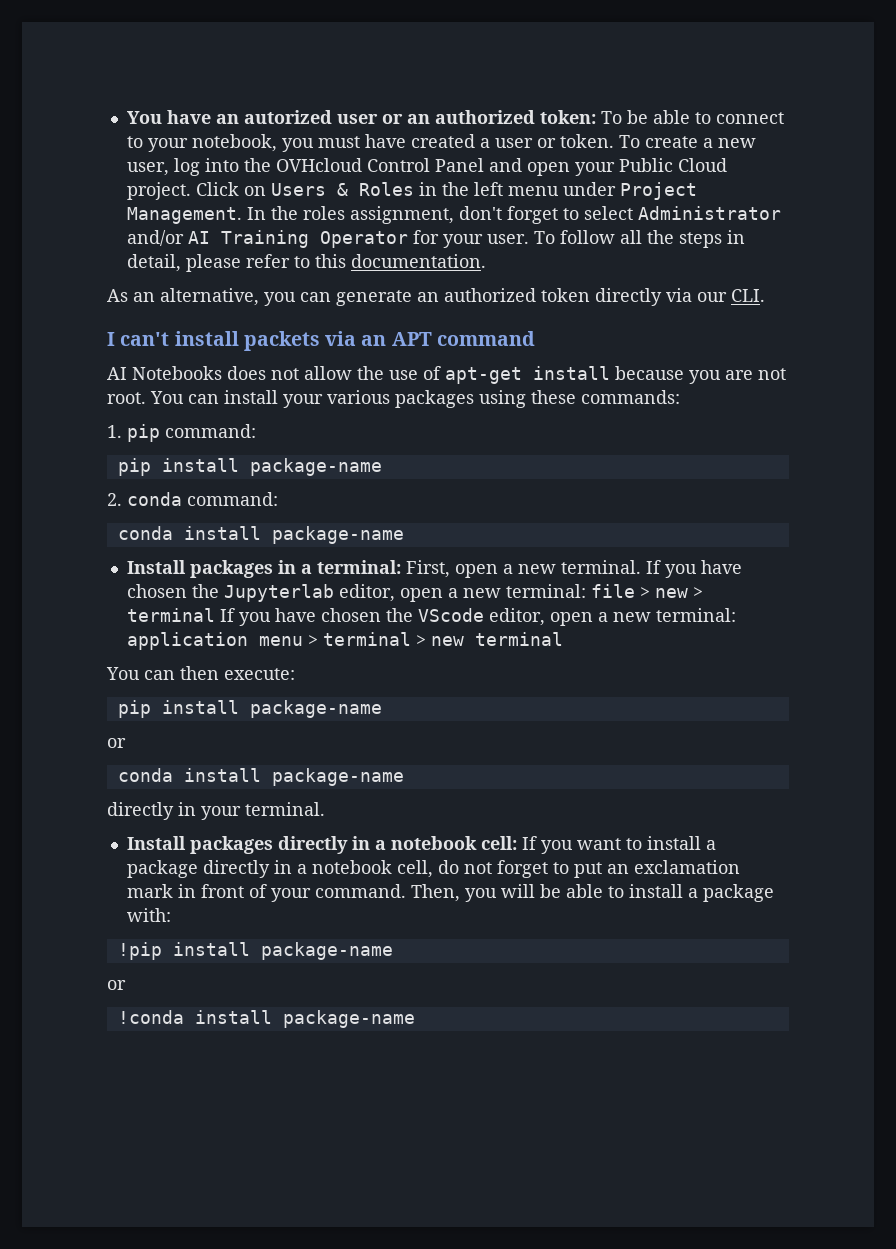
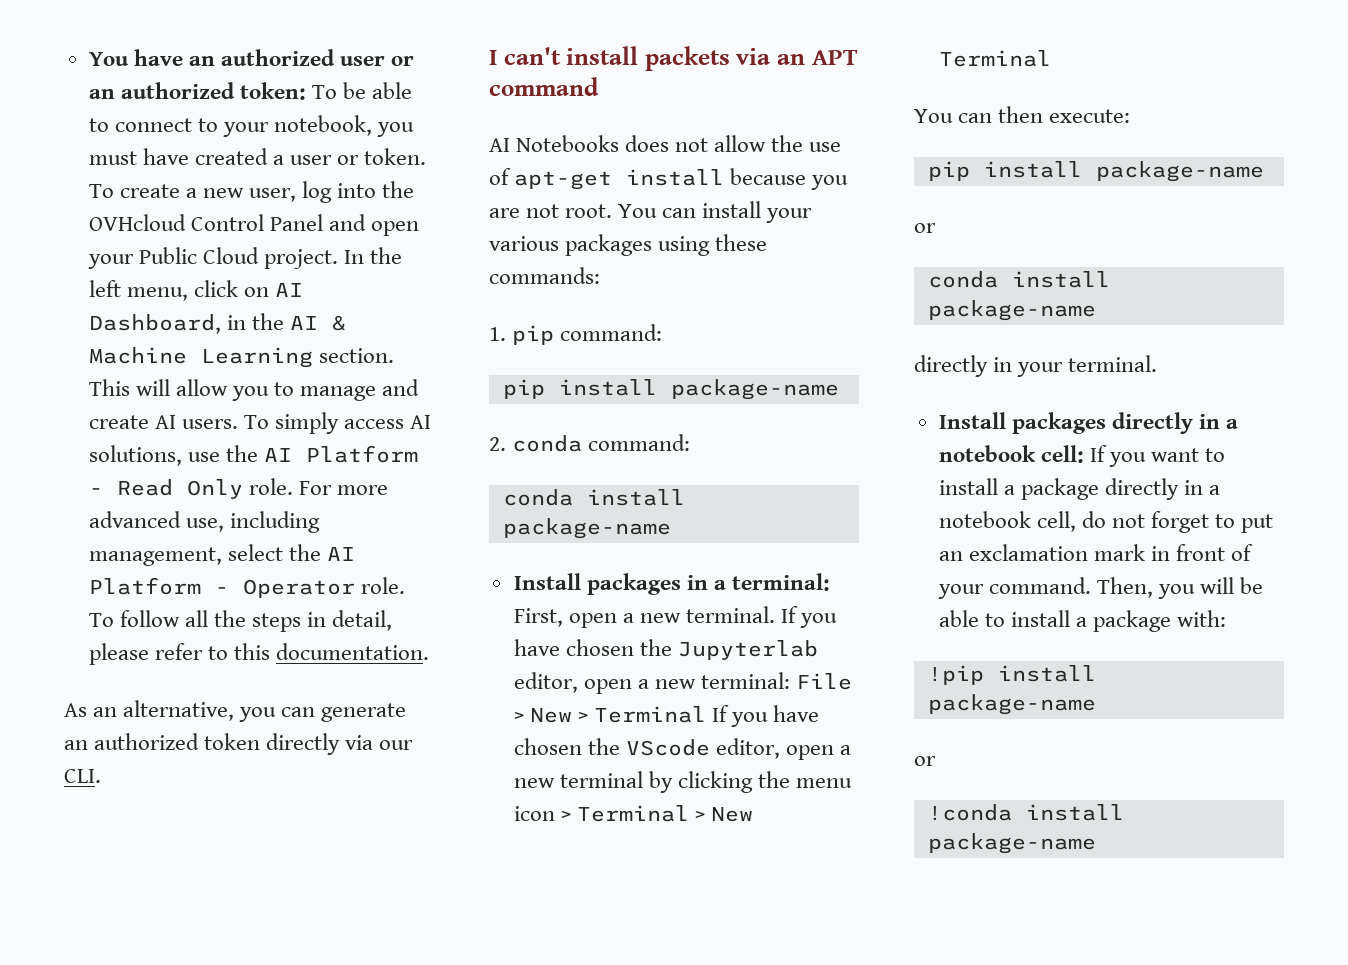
- You have an autorized user or an authorized token: To be able to connect to your notebook, you must have created a user or token.
+ You have an authorized user or an authorized token: To be able to connect to your notebook, you must have created a user or token.
- Click on Users & Roles in the left menu under Project Management. In the roles assignment, don't forget to select Administrator and/or AI Training Operator for your user.
+ In the left menu, click on AI Dashboard, in the AI & Machine Learning section. This will allow you to manage and create AI users. To simply access AI solutions, use the AI Platform - Read Only role. For more advanced use, including management, select the AI Platform - Operator role.
- If you have chosen the Jupyterlab editor, open a new terminal: file > new > terminal If you have chosen the VScode editor, open a new terminal: application menu > terminal > new terminal
+ If you have chosen the Jupyterlab editor, open a new terminal: File > New > Terminal If you have chosen the VScode editor, open a new terminal by clicking the menu icon > Terminal > New Terminal

